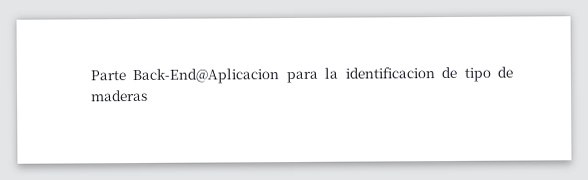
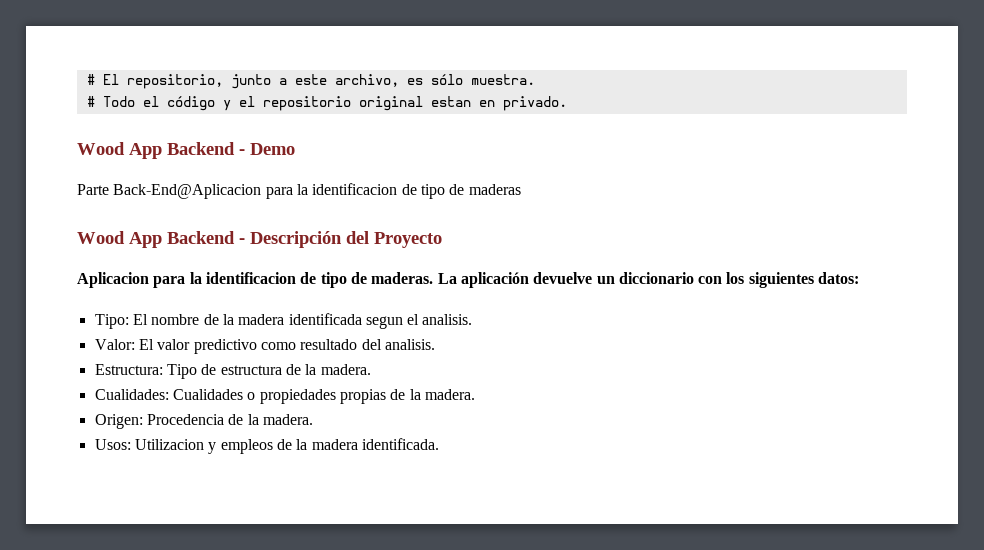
+ # El repositorio, junto a este archivo, es sólo muestra.
+ # Todo el código y el repositorio original estan en privado.
+ Wood App Backend - Demo
+ Wood App Backend - Descripción del Proyecto
+ Aplicacion para la identificacion de tipo de maderas. La aplicación devuelve un diccionario con los siguientes datos:
+ Tipo: El nombre de la madera identificada segun el analisis.
+ Valor: El valor predictivo como resultado del analisis.
+ Estructura: Tipo de estructura de la madera.
+ Cualidades: Cualidades o propiedades propias de la madera.
+ Origen: Procedencia de la madera.
+ Usos: Utilizacion y empleos de la madera identificada.

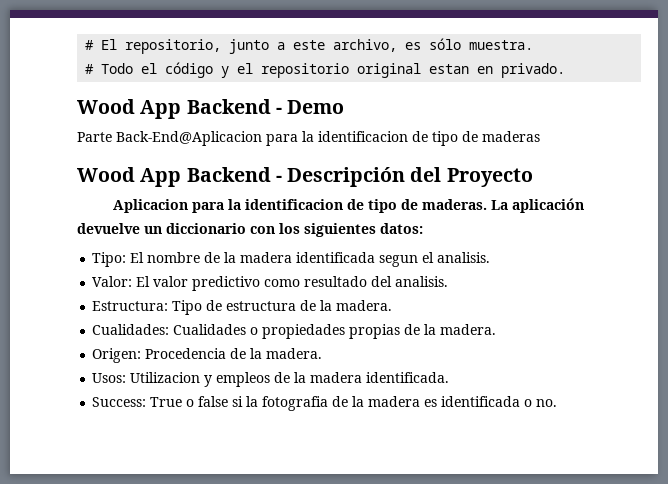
+ Success: True o false si la fotografia de la madera es identificada o no.

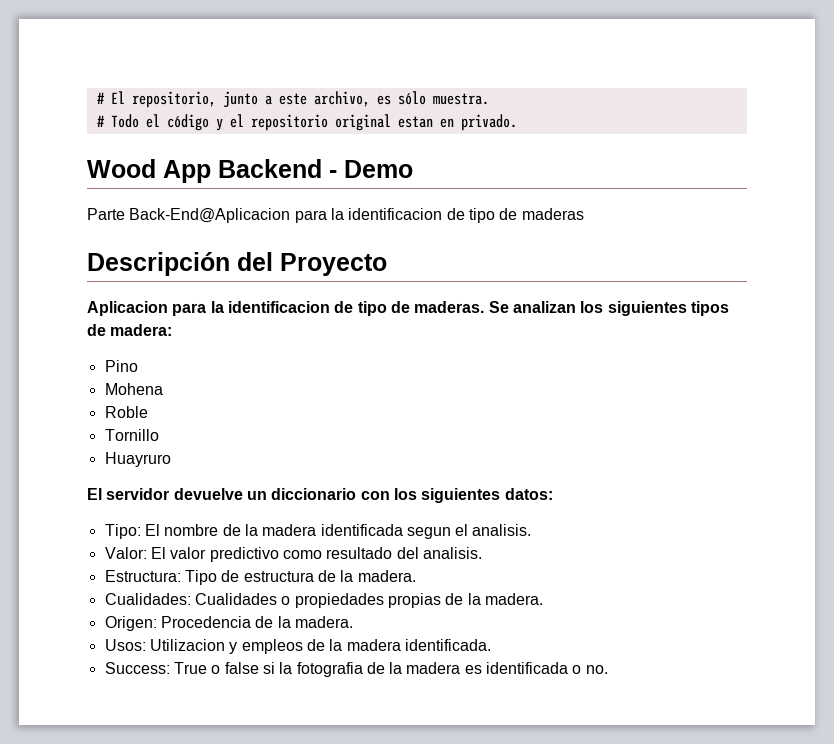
- Wood App Backend - Descripción del Proyecto
+ Descripción del Proyecto
- La aplicación devuelve un diccionario con los siguientes datos:
+ Se analizan los siguientes tipos de madera:
+ Pino
+ Mohena
+ Roble
+ Tornillo
+ Huayruro
+ El servidor devuelve un diccionario con los siguientes datos:

